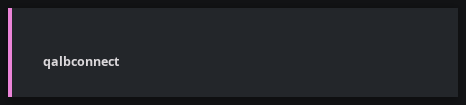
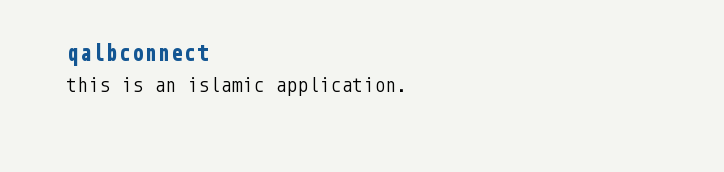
+ this is an islamic application.

